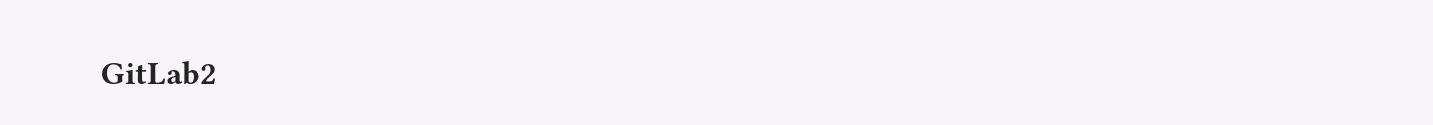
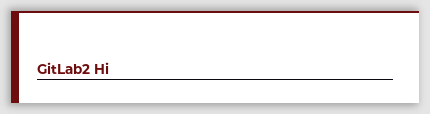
- GitLab2
+ GitLab2 Hi

